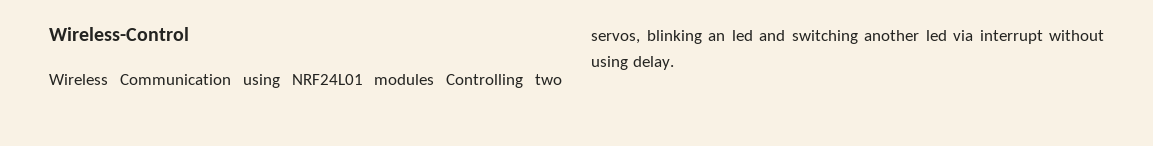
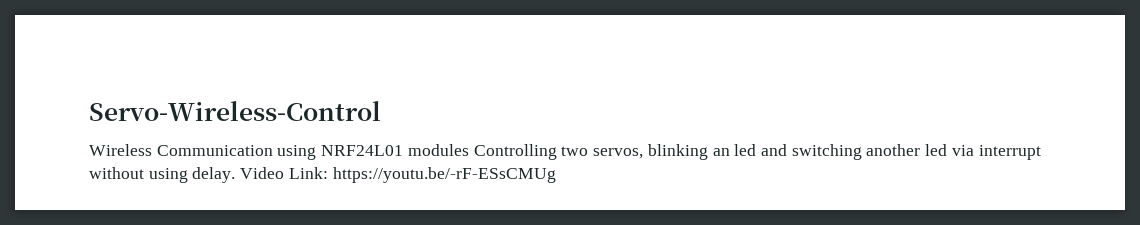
- Wireless-Control
+ Servo-Wireless-Control
+ Video Link: https://youtu.be/-rF-ESsCMUg

